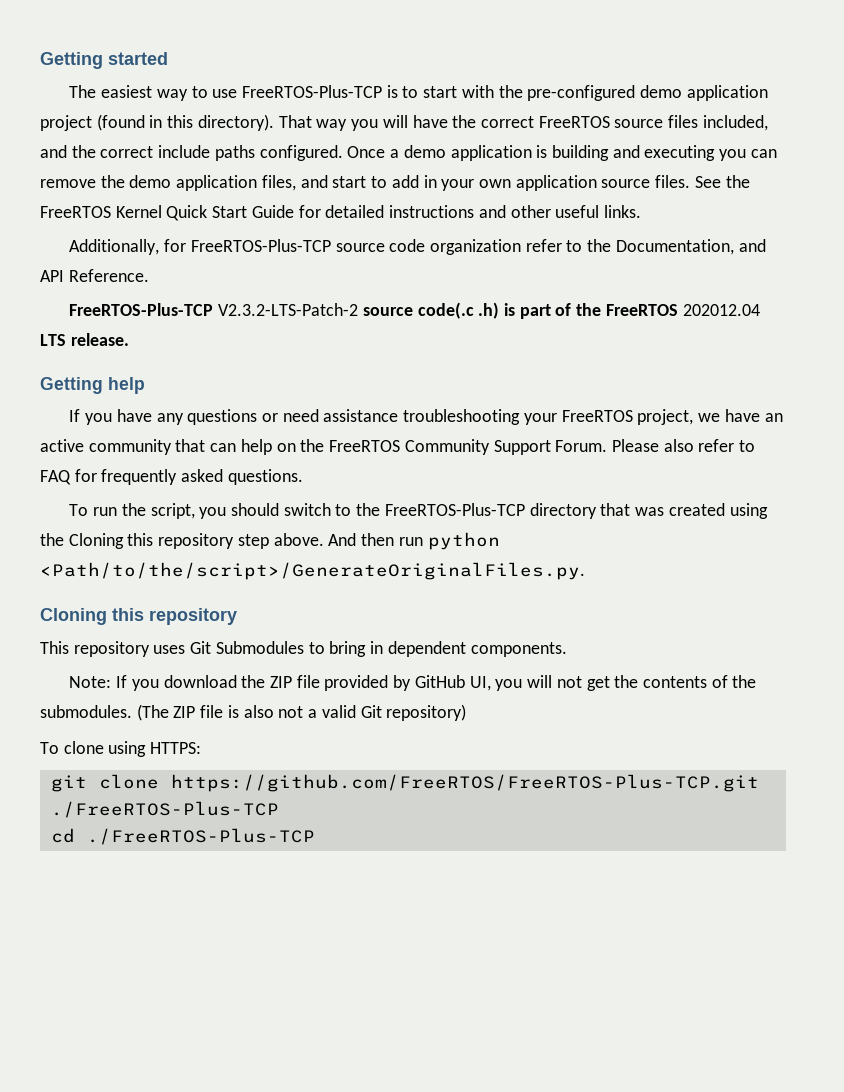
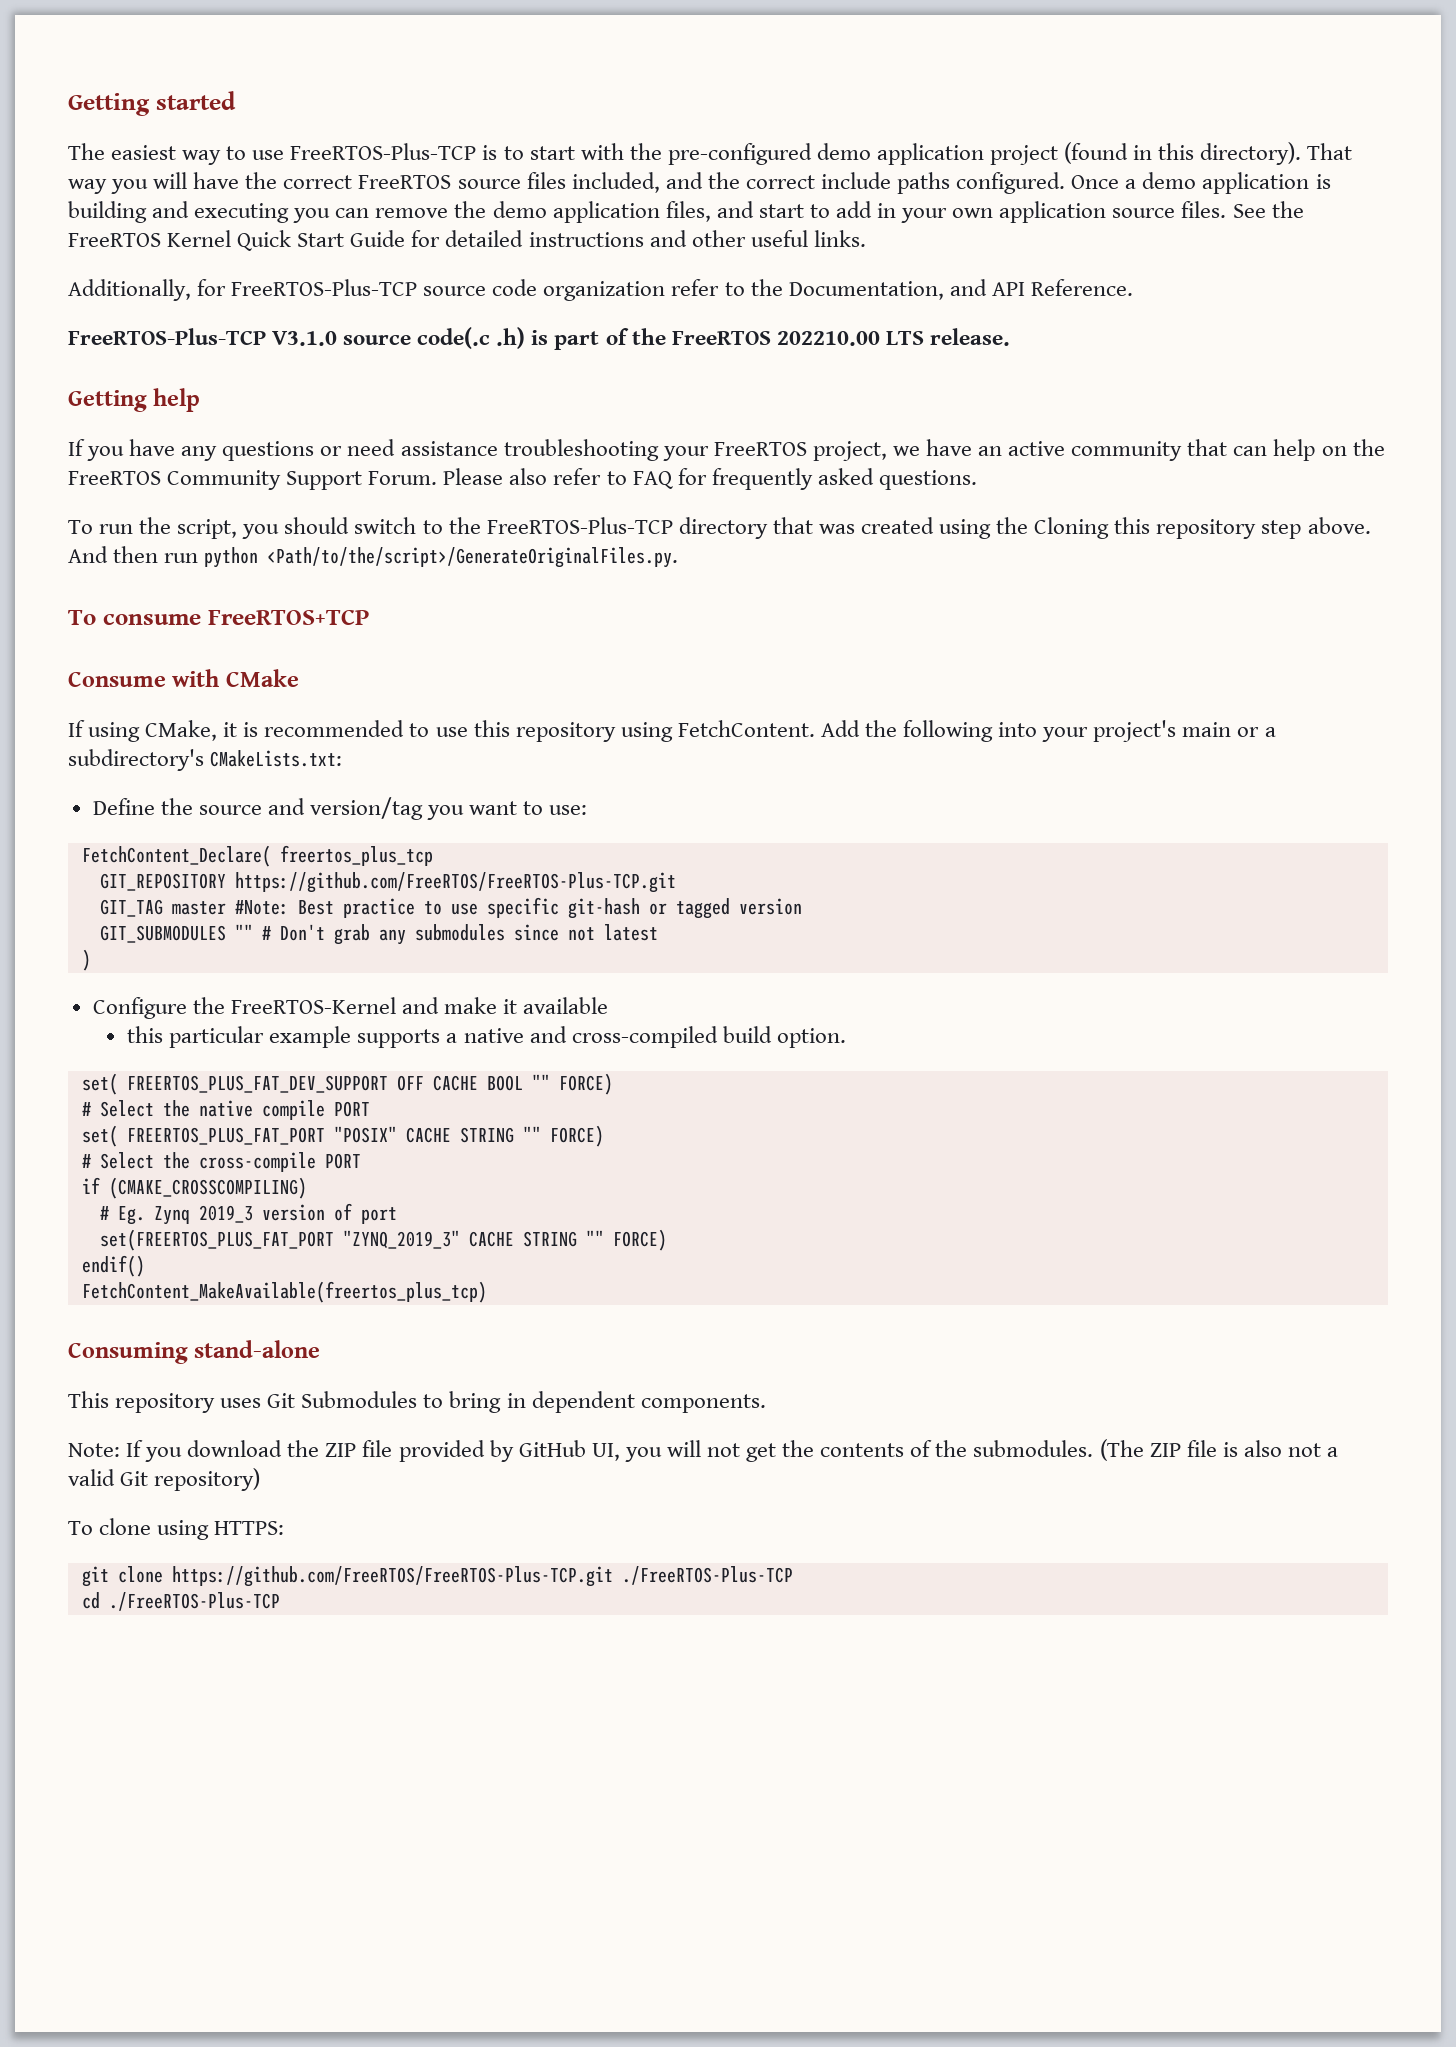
- FreeRTOS-Plus-TCP V2.3.2-LTS-Patch-2 source code(.c .h) is part of the FreeRTOS 202012.04 LTS release.
+ FreeRTOS-Plus-TCP V3.1.0 source code(.c .h) is part of the FreeRTOS 202210.00 LTS release.
  And then run python <Path/to/the/script>/GenerateOriginalFiles.py.
- Cloning this repository
+ To consume FreeRTOS+TCP
+ Consume with CMake
+ If using CMake, it is recommended to use this repository using FetchContent. Add the following into your project's main or a subdirectory's CMakeLists.txt:
+ Define the source and version/tag you want to use:
+ FetchContent_Declare( freertos_plus_tcp
+ GIT_REPOSITORY https://github.com/FreeRTOS/FreeRTOS-Plus-TCP.git
+ GIT_TAG master #Note: Best practice to use specific git-hash or tagged version
+ GIT_SUBMODULES "" # Don't grab any submodules since not latest
+ )
+ Configure the FreeRTOS-Kernel and make it available
+ this particular example supports a native and cross-compiled build option.
+ set( FREERTOS_PLUS_FAT_DEV_SUPPORT OFF CACHE BOOL "" FORCE)
+ # Select the native compile PORT
+ set( FREERTOS_PLUS_FAT_PORT "POSIX" CACHE STRING "" FORCE)
+ # Select the cross-compile PORT
+ if (CMAKE_CROSSCOMPILING)
+ # Eg. Zynq 2019_3 version of port
+ set(FREERTOS_PLUS_FAT_PORT "ZYNQ_2019_3" CACHE STRING "" FORCE)
+ endif()
+ FetchContent_MakeAvailable(freertos_plus_tcp)
+ Consuming stand-alone

